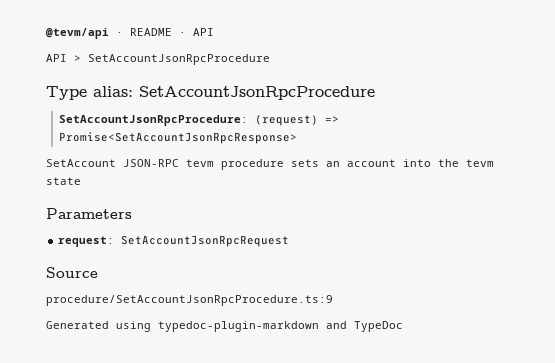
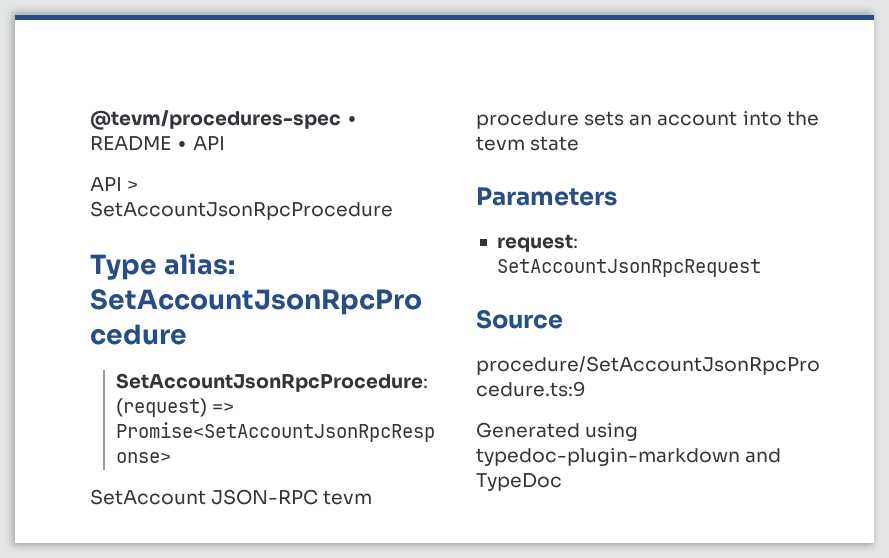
- @tevm/api ∙ README ∙ API
+ @tevm/procedures-spec ∙ README ∙ API

